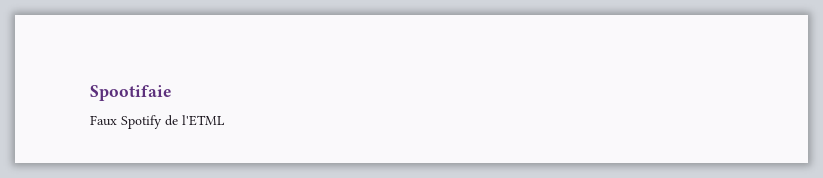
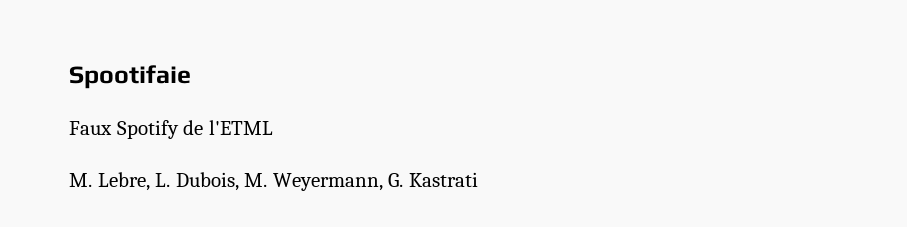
+ M. Lebre, L. Dubois, M. Weyermann, G. Kastrati

